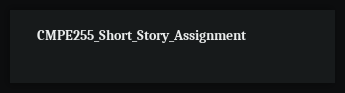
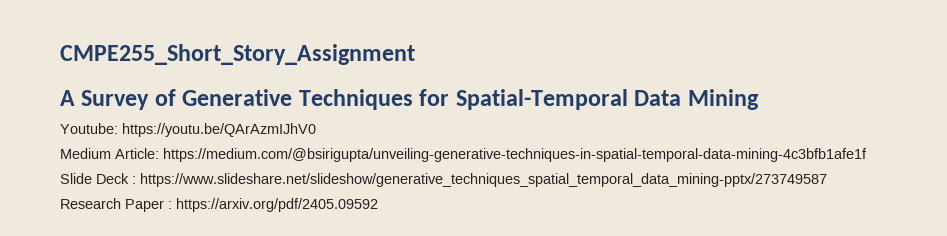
+ A Survey of Generative Techniques for Spatial-Temporal Data Mining
+ Youtube: https://youtu.be/QArAzmIJhV0
+ Medium Article: https://medium.com/@bsirigupta/unveiling-generative-techniques-in-spatial-temporal-data-mining-4c3bfb1afe1f
+ Slide Deck : https://www.slideshare.net/slideshow/generative_techniques_spatial_temporal_data_mining-pptx/273749587
+ Research Paper : https://arxiv.org/pdf/2405.09592

